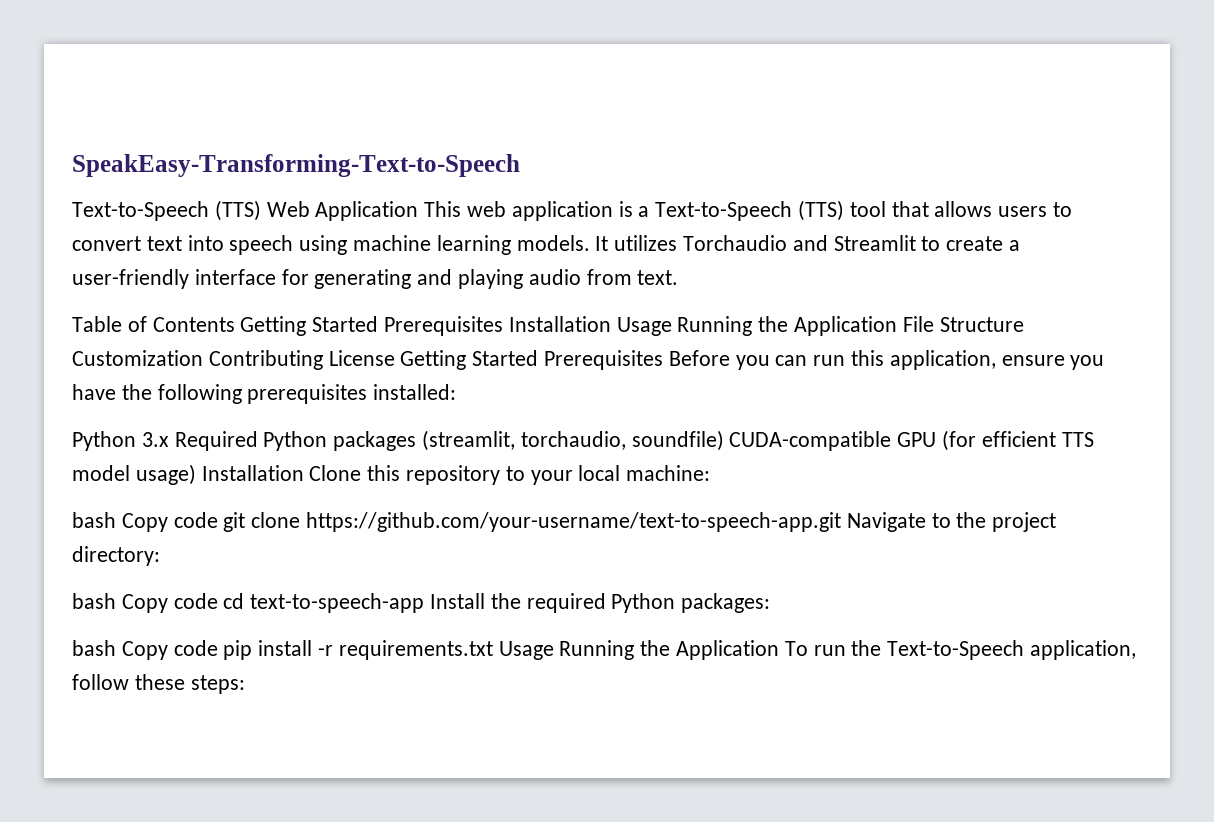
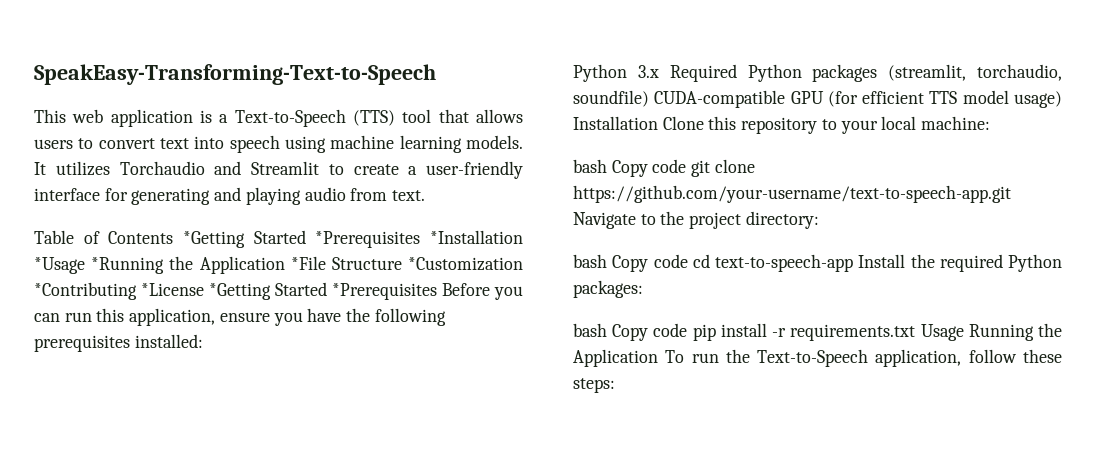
- Text-to-Speech (TTS) Web Application This web application is a Text-to-Speech (TTS) tool that allows users to convert text into speech using machine learning models.
+ This web application is a Text-to-Speech (TTS) tool that allows users to convert text into speech using machine learning models.
- Table of Contents Getting Started Prerequisites Installation Usage Running the Application File Structure Customization Contributing License Getting Started Prerequisites Before you can run this application, ensure you have the following prerequisites installed:
+ Table of Contents *Getting Started *Prerequisites *Installation *Usage *Running the Application *File Structure *Customization *Contributing *License *Getting Started *Prerequisites Before you can run this application, ensure you have the following prerequisites installed:

